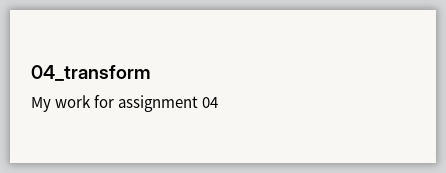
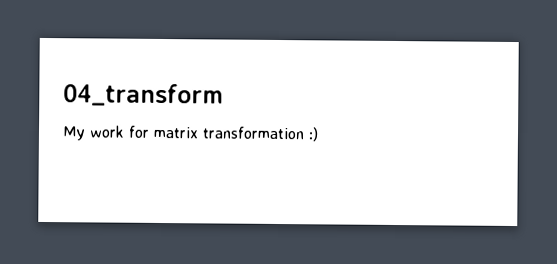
- My work for assignment 04
+ My work for matrix transformation :)

